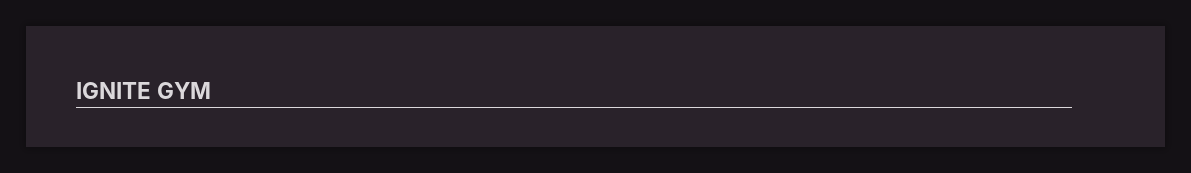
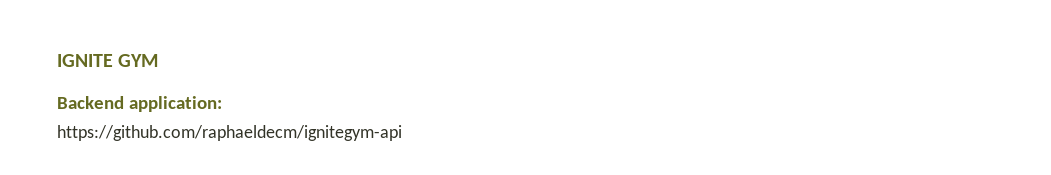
+ Backend application:
+ https://github.com/raphaeldecm/ignitegym-api

